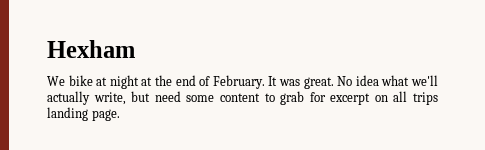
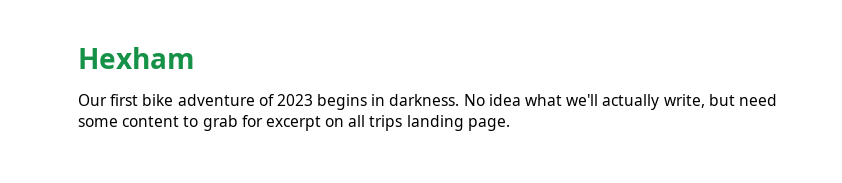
- We bike at night at the end of February. It was great.
+ Our first bike adventure of 2023 begins in darkness.

